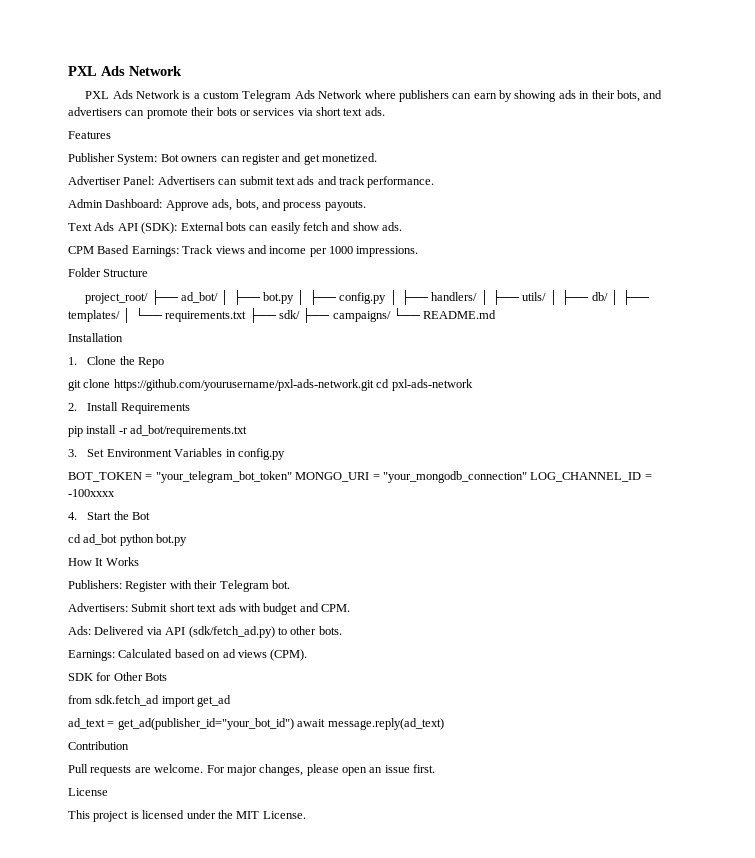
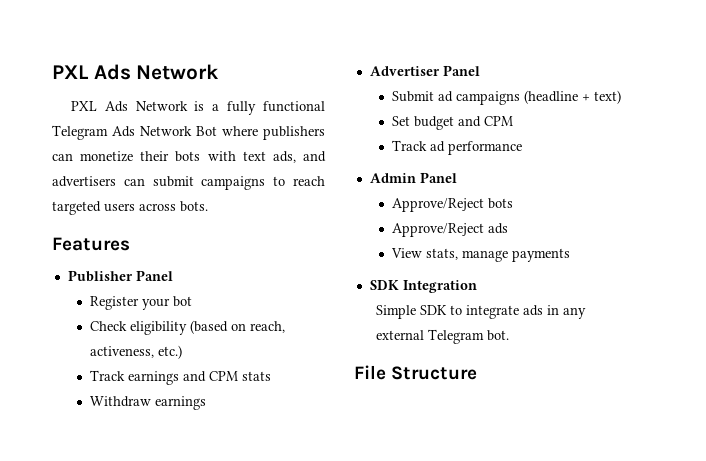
- PXL Ads Network is a custom Telegram Ads Network where publishers can earn by showing ads in their bots, and advertisers can promote their bots or services via short text ads.
+ PXL Ads Network is a fully functional Telegram Ads Network Bot where publishers can monetize their bots with text ads, and advertisers can submit campaigns to reach targeted users across bots.
  Features
- Publisher System: Bot owners can register and get monetized.
- Advertiser Panel: Advertisers can submit text ads and track performance.
- Admin Dashboard: Approve ads, bots, and process payouts.
- Text Ads API (SDK): External bots can easily fetch and show ads.
- CPM Based Earnings: Track views and income per 1000 impressions.
- Folder Structure
- project_root/ ├── ad_bot/ │ ├── bot.py │ ├── config.py │ ├── handlers/ │ ├── utils/ │ ├── db/ │ ├── templates/ │ └── requirements.txt ├── sdk/ ├── campaigns/ └── README.md
- Installation
- 1. Clone the Repo
- git clone https://github.com/yourusername/pxl-ads-network.git cd pxl-ads-network
- 2. Install Requirements
- pip install -r ad_bot/requirements.txt
- 3. Set Environment Variables in config.py
- BOT_TOKEN = "your_telegram_bot_token" MONGO_URI = "your_mongodb_connection" LOG_CHANNEL_ID = -100xxxx
- 4. Start the Bot
- cd ad_bot python bot.py
- How It Works
- Publishers: Register with their Telegram bot.
- Advertisers: Submit short text ads with budget and CPM.
- Ads: Delivered via API (sdk/fetch_ad.py) to other bots.
- Earnings: Calculated based on ad views (CPM).
- SDK for Other Bots
- from sdk.fetch_ad import get_ad
- ad_text = get_ad(publisher_id="your_bot_id") await message.reply(ad_text)
- Contribution
- Pull requests are welcome. For major changes, please open an issue first.
- License
- This project is licensed under the MIT License.
+ Publisher Panel
+ Register your bot
+ Check eligibility (based on reach, activeness, etc.)
+ Track earnings and CPM stats
+ Withdraw earnings
+ Advertiser Panel
+ Submit ad campaigns (headline + text)
+ Set budget and CPM
+ Track ad performance
+ Admin Panel
+ Approve/Reject bots
+ Approve/Reject ads
+ View stats, manage payments
+ SDK Integration
+ Simple SDK to integrate ads in any external Telegram bot.
+ File Structure

